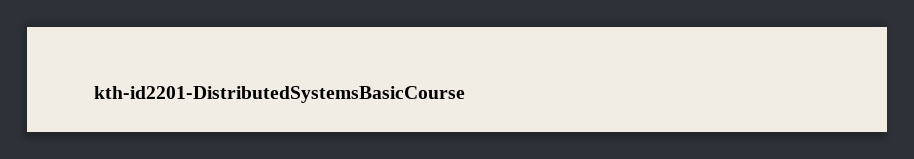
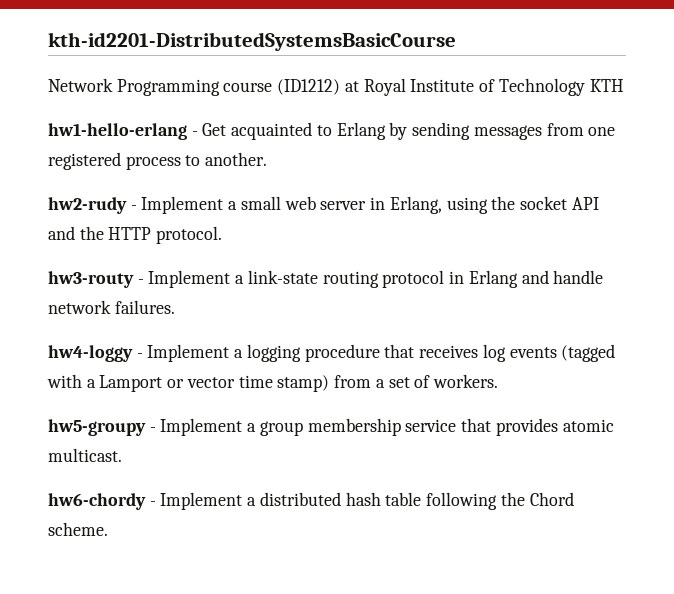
+ Network Programming course (ID1212) at Royal Institute of Technology KTH
+ hw1-hello-erlang - Get acquainted to Erlang by sending messages from one registered process to another.
+ hw2-rudy - Implement a small web server in Erlang, using the socket API and the HTTP protocol.
+ hw3-routy - Implement a link-state routing protocol in Erlang and handle network failures.
+ hw4-loggy - Implement a logging procedure that receives log events (tagged with a Lamport or vector time stamp) from a set of workers.
+ hw5-groupy - Implement a group membership service that provides atomic multicast.
+ hw6-chordy - Implement a distributed hash table following the Chord scheme.

